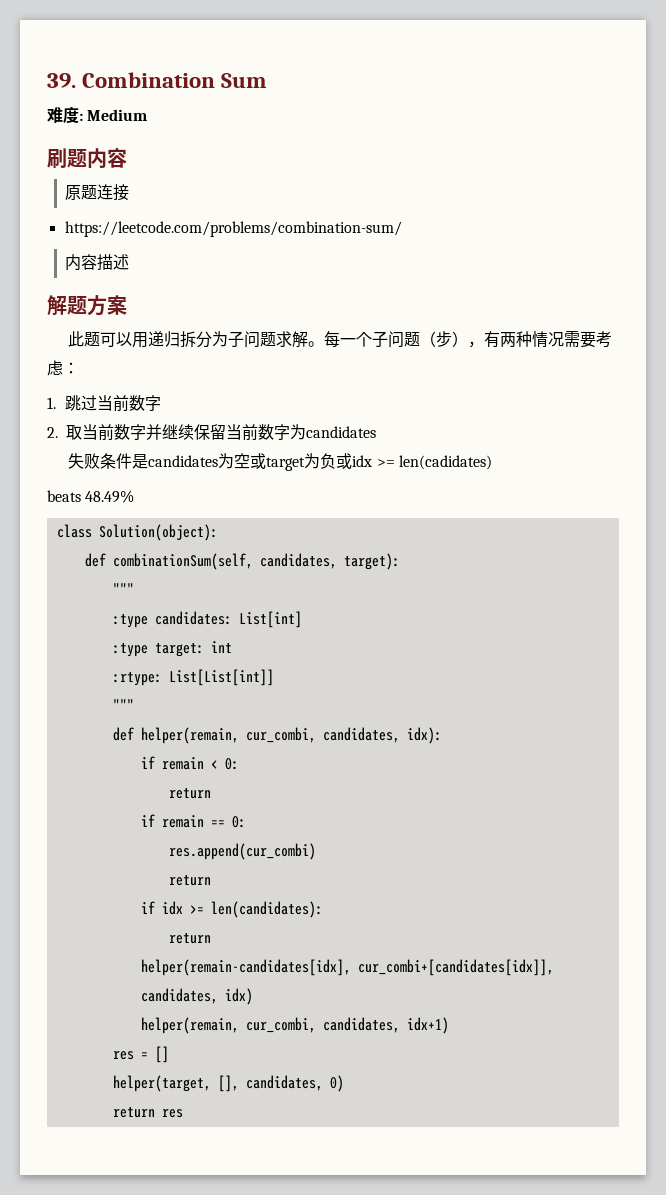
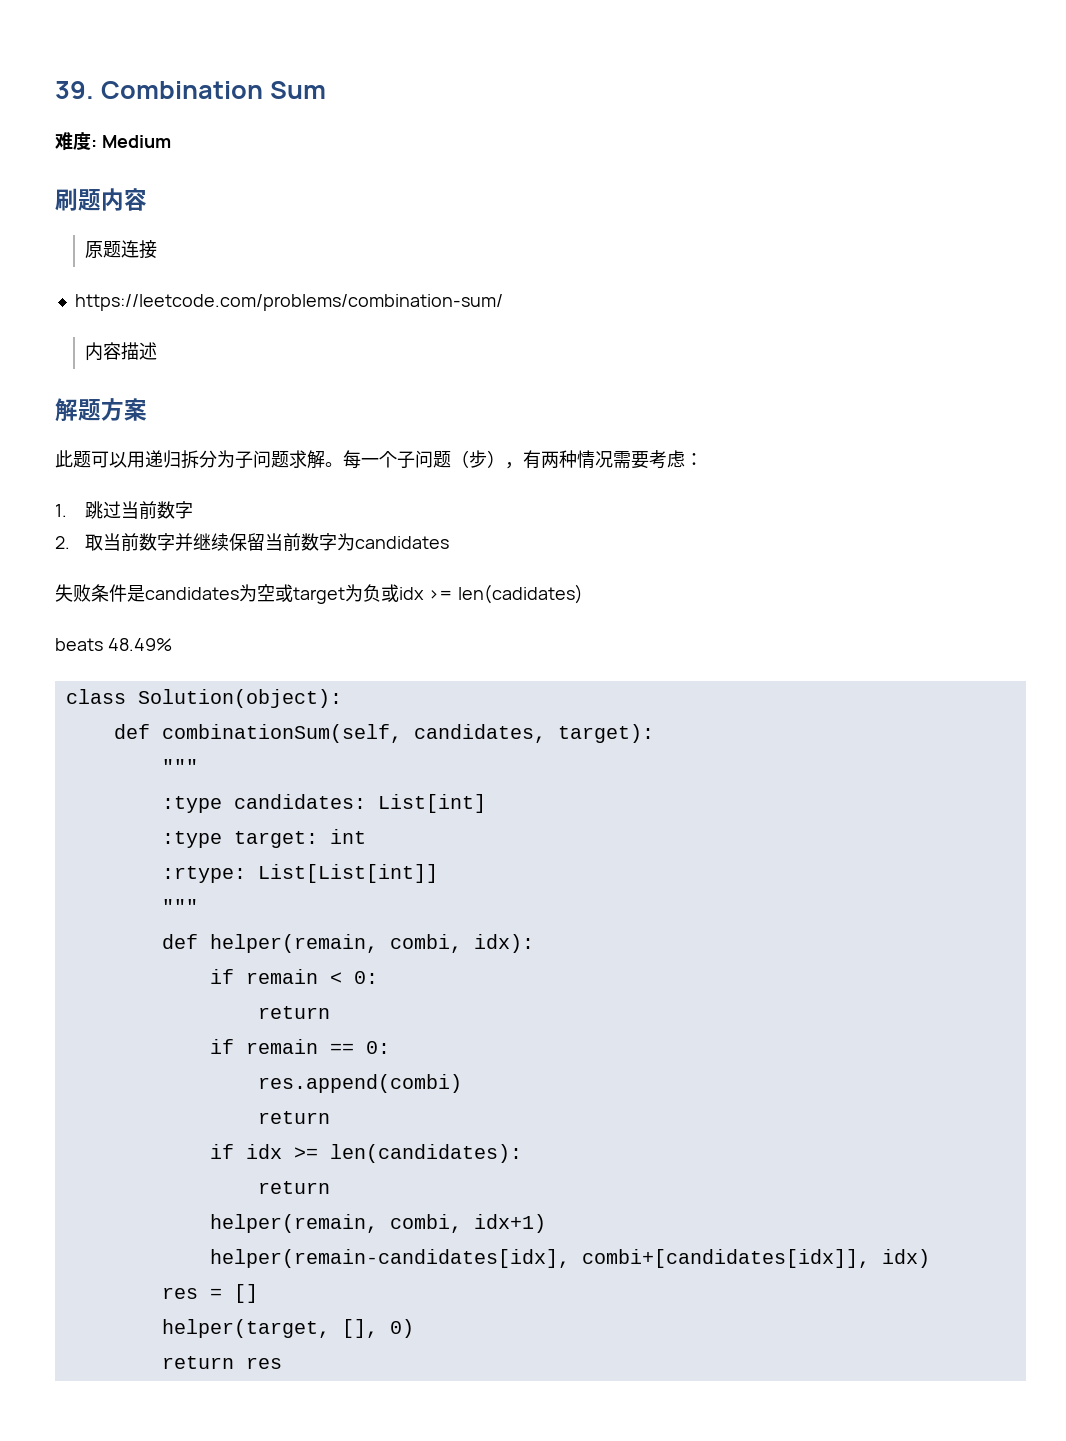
- def helper(remain, cur_combi, candidates, idx):
+ def helper(remain, combi, idx):
- res.append(cur_combi)
+ res.append(combi)
+ helper(remain, combi, idx+1)
- helper(remain-candidates[idx], cur_combi+[candidates[idx]], candidates, idx)
+ helper(remain-candidates[idx], combi+[candidates[idx]], idx)
- helper(remain, cur_combi, candidates, idx+1)
- helper(target, [], candidates, 0)
+ helper(target, [], 0)

